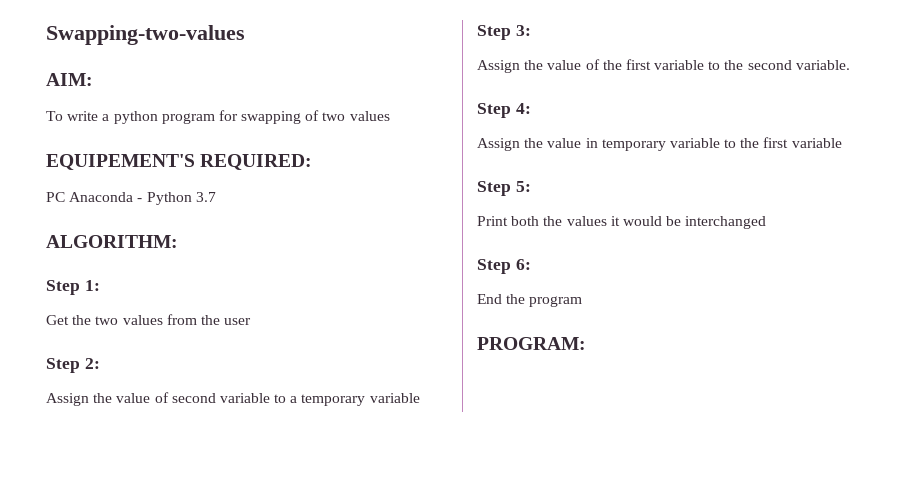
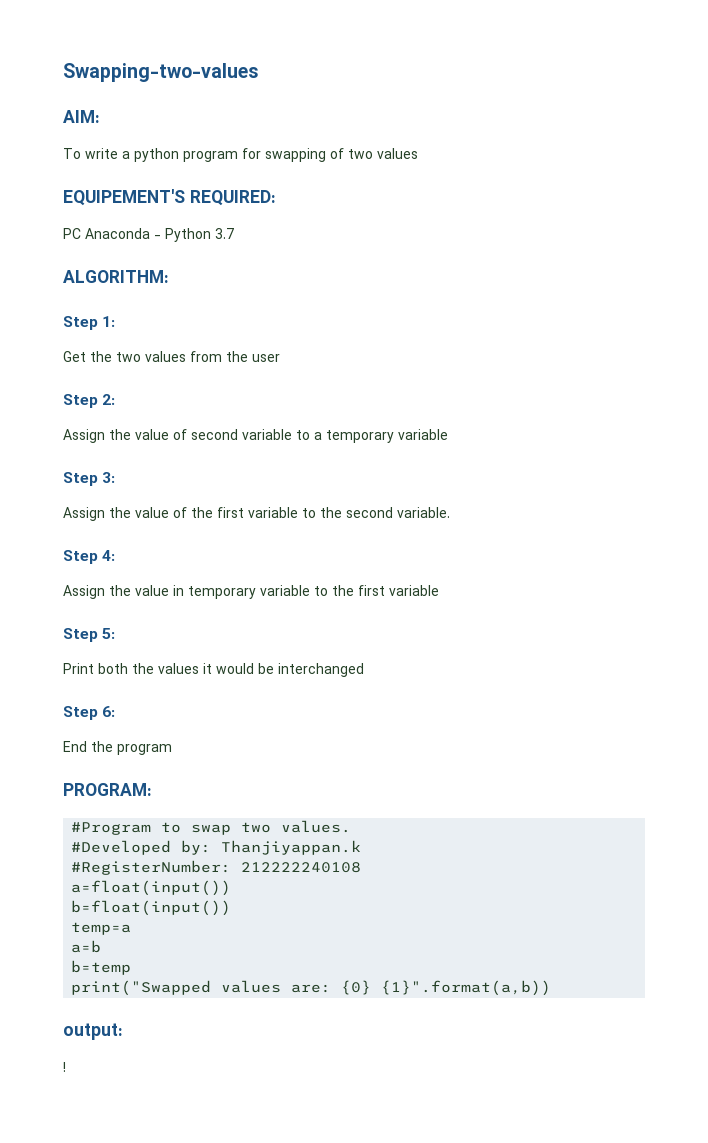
+ #Program to swap two values.
+ #Developed by: Thanjiyappan.k
+ #RegisterNumber: 212222240108
+ a=float(input())
+ b=float(input())
+ temp=a
+ a=b
+ b=temp
+ print("Swapped values are: {0} {1}".format(a,b))
+ output:
+ !

